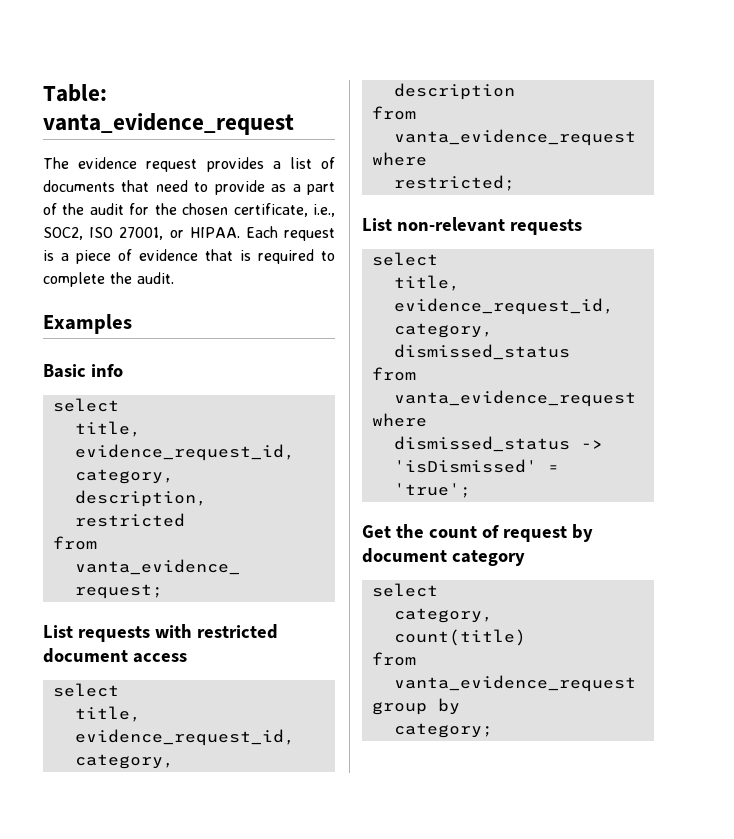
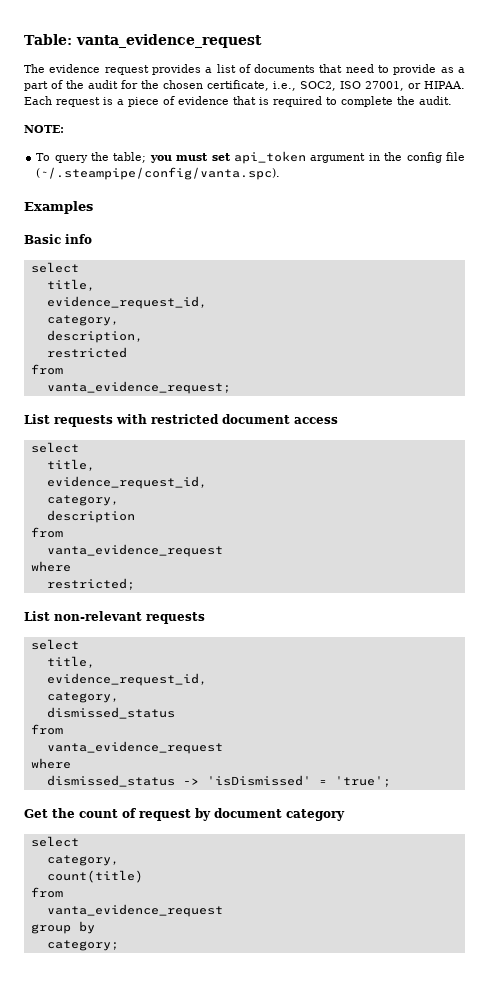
+ NOTE:
+ To query the table; you must set api_token argument in the config file (~/.steampipe/config/vanta.spc).

